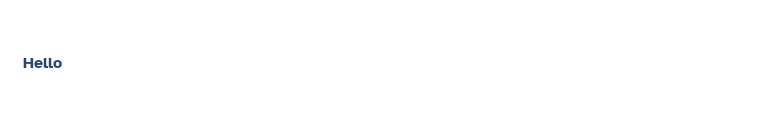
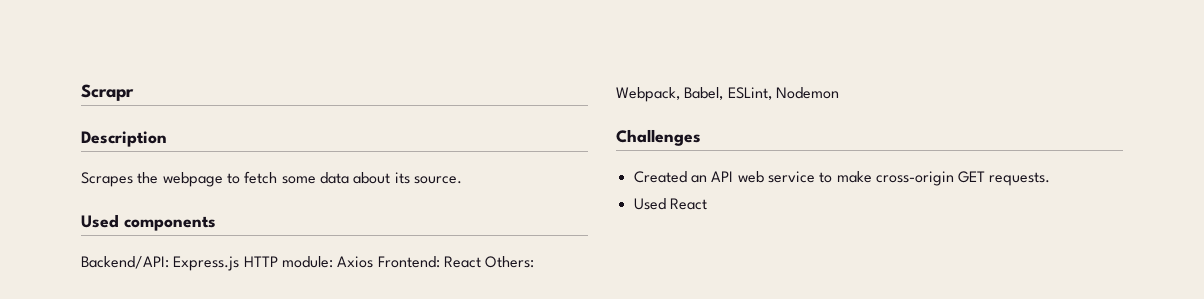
- Hello
+ Scrapr
+ Description
+ Scrapes the webpage to fetch some data about its source.
+ Used components
+ Backend/API: Express.js HTTP module: Axios Frontend: React Others: Webpack, Babel, ESLint, Nodemon
+ Challenges
+ Created an API web service to make cross-origin GET requests.
+ Used React

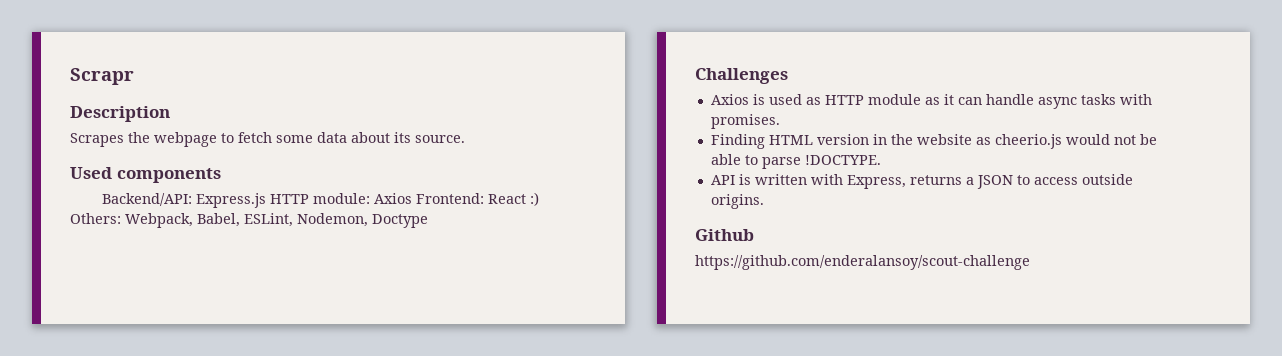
- Backend/API: Express.js HTTP module: Axios Frontend: React Others: Webpack, Babel, ESLint, Nodemon
+ Backend/API: Express.js HTTP module: Axios Frontend: React :) Others: Webpack, Babel, ESLint, Nodemon, Doctype
- Created an API web service to make cross-origin GET requests.
- Used React
+ Axios is used as HTTP module as it can handle async tasks with promises.
+ Finding HTML version in the website as cheerio.js would not be able to parse !DOCTYPE.
+ API is written with Express, returns a JSON to access outside origins.
+ Github
+ https://github.com/enderalansoy/scout-challenge

